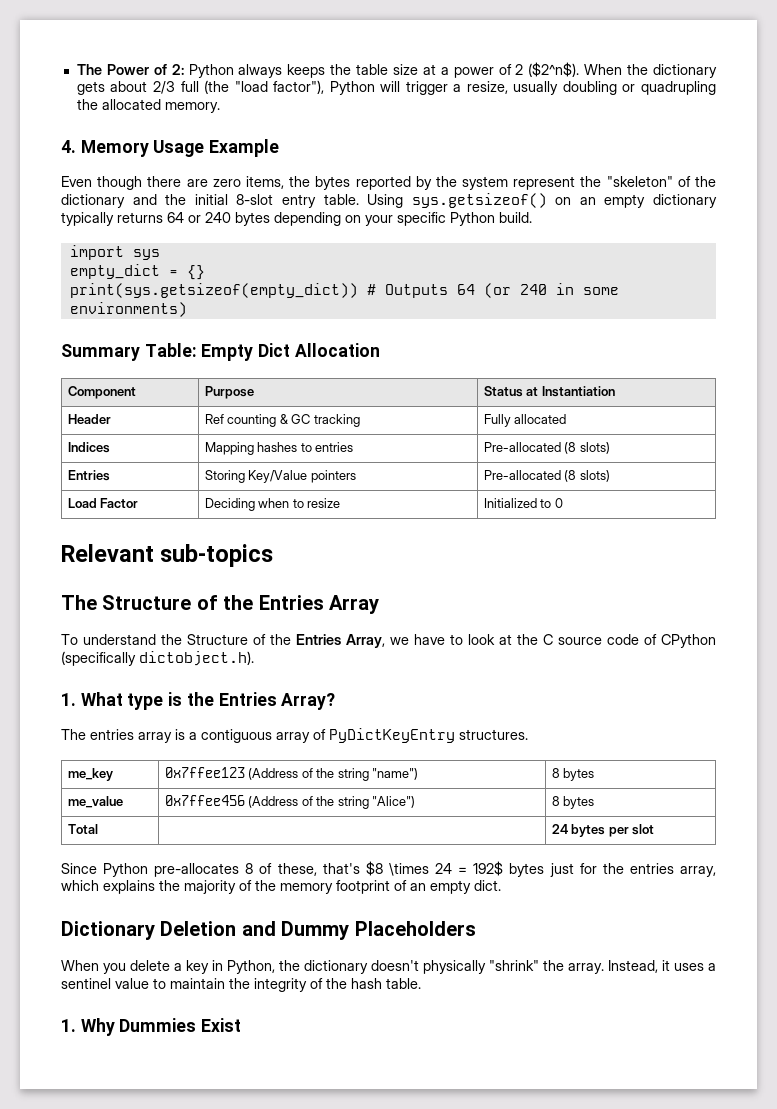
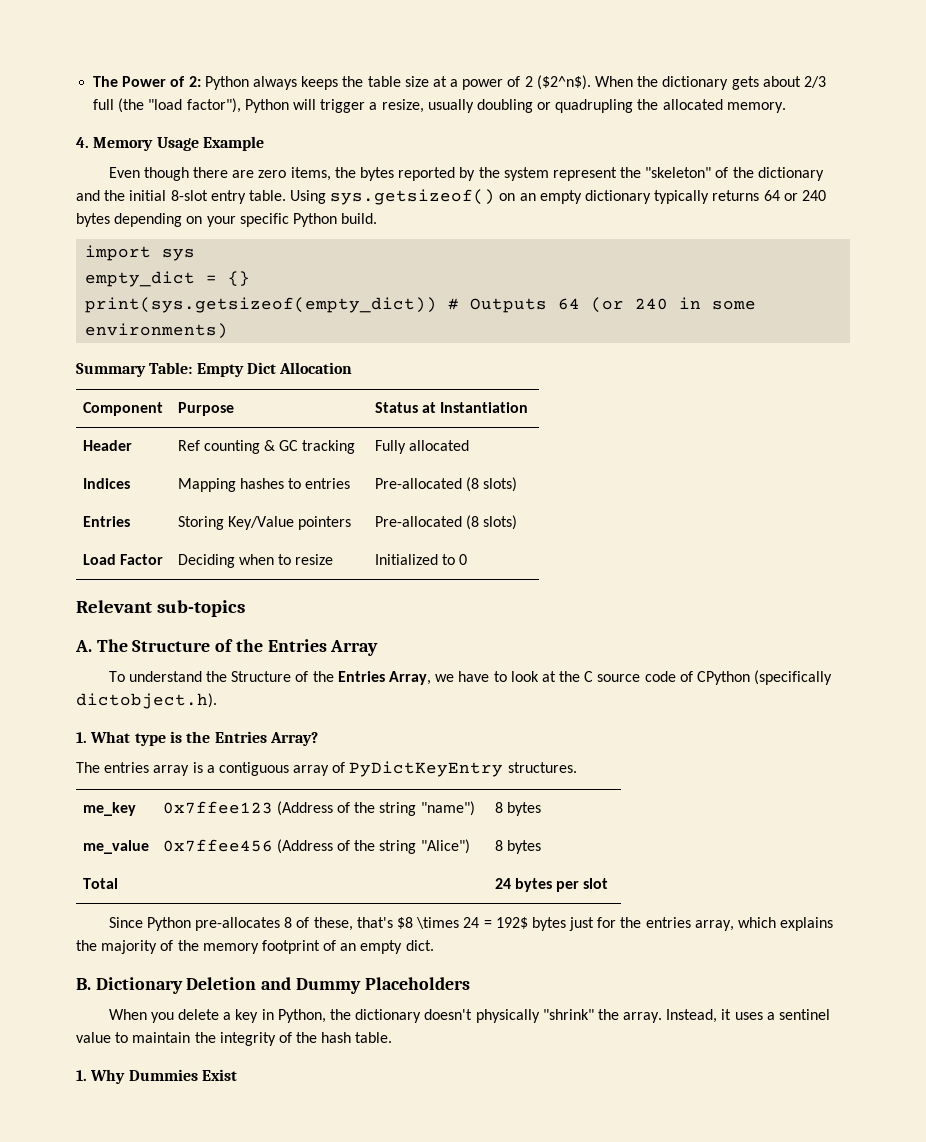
- The Structure of the Entries Array
+ A. The Structure of the Entries Array
- Dictionary Deletion and Dummy Placeholders
+ B. Dictionary Deletion and Dummy Placeholders

